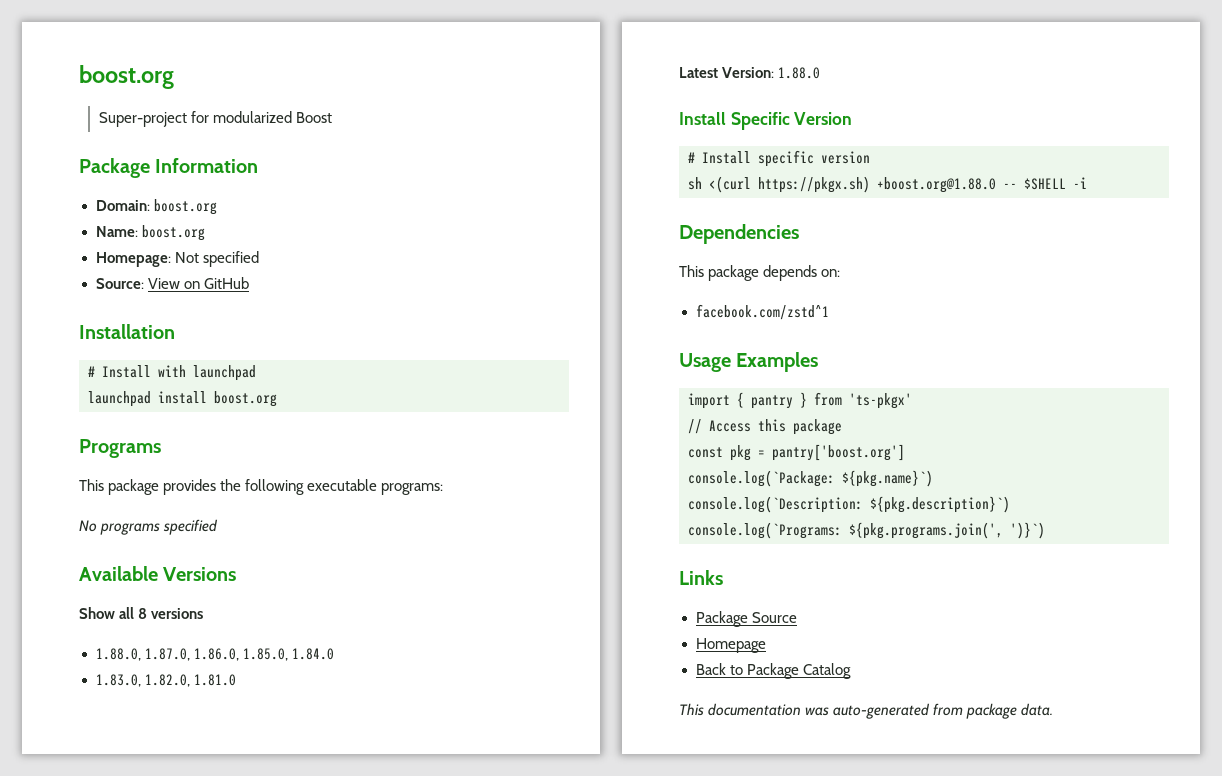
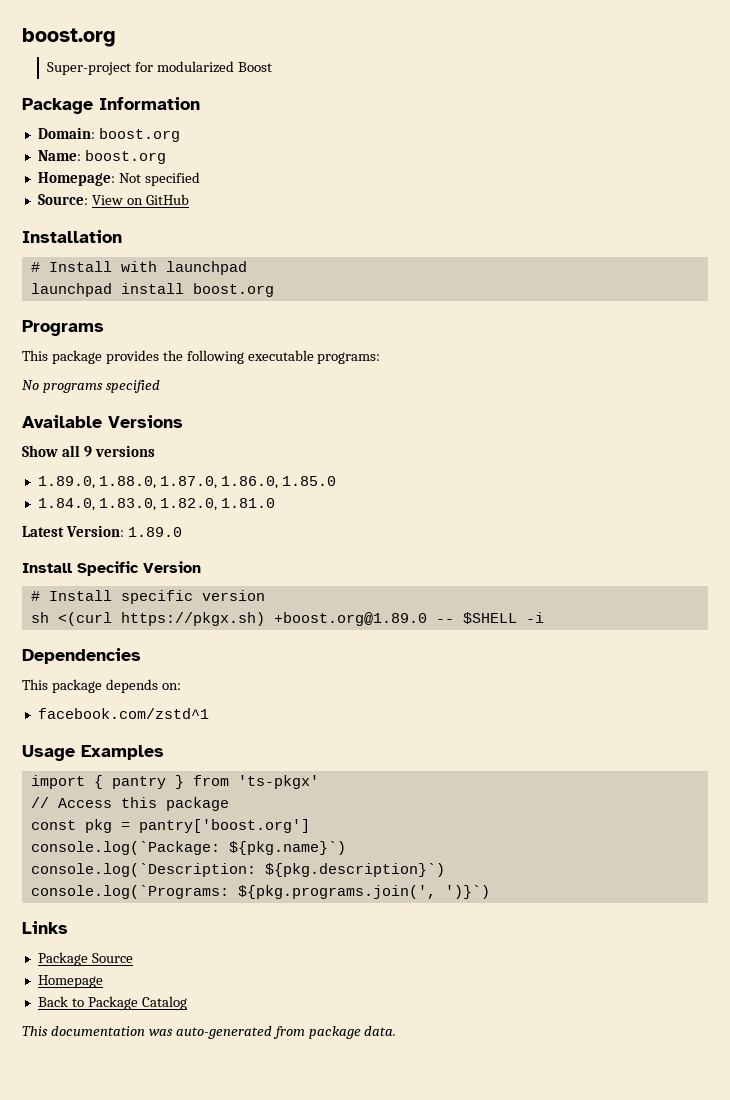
- Show all 8 versions
+ Show all 9 versions
- 1.88.0, 1.87.0, 1.86.0, 1.85.0, 1.84.0
- 1.83.0, 1.82.0, 1.81.0
+ 1.89.0, 1.88.0, 1.87.0, 1.86.0, 1.85.0
+ 1.84.0, 1.83.0, 1.82.0, 1.81.0
- Latest Version: 1.88.0
+ Latest Version: 1.89.0
- sh <(curl https://pkgx.sh) +boost.org@1.88.0 -- $SHELL -i
+ sh <(curl https://pkgx.sh) +boost.org@1.89.0 -- $SHELL -i

